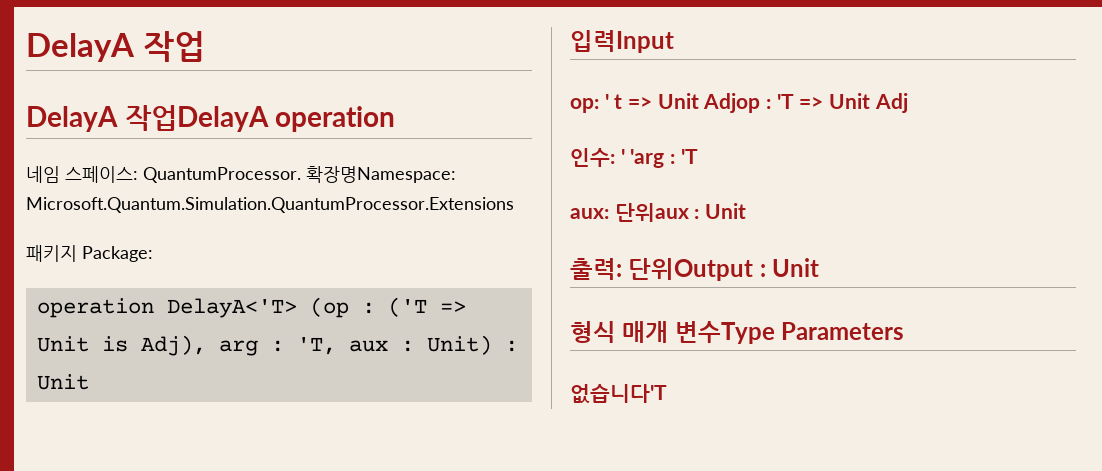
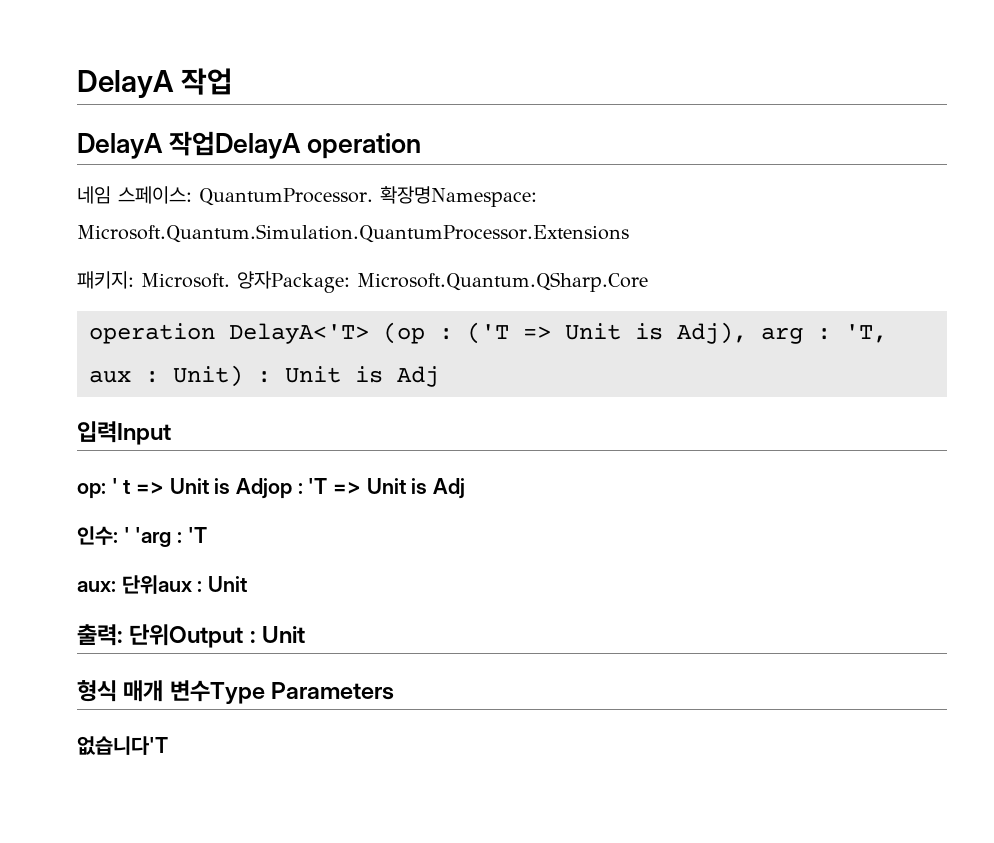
- 패키지 Package:
+ 패키지: Microsoft. 양자Package: Microsoft.Quantum.QSharp.Core
- operation DelayA<'T> (op : ('T => Unit is Adj), arg : 'T, aux : Unit) : Unit
+ operation DelayA<'T> (op : ('T => Unit is Adj), arg : 'T, aux : Unit) : Unit is Adj
- op: ' t => Unit Adjop : 'T => Unit Adj
+ op: ' t => Unit is Adjop : 'T => Unit is Adj

